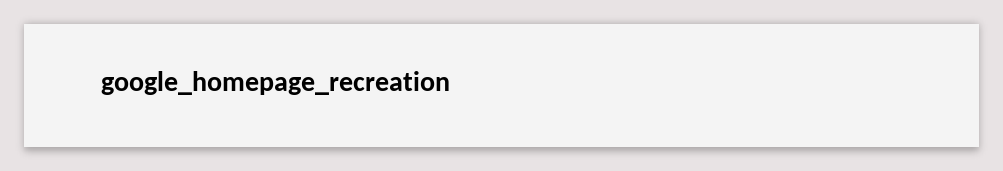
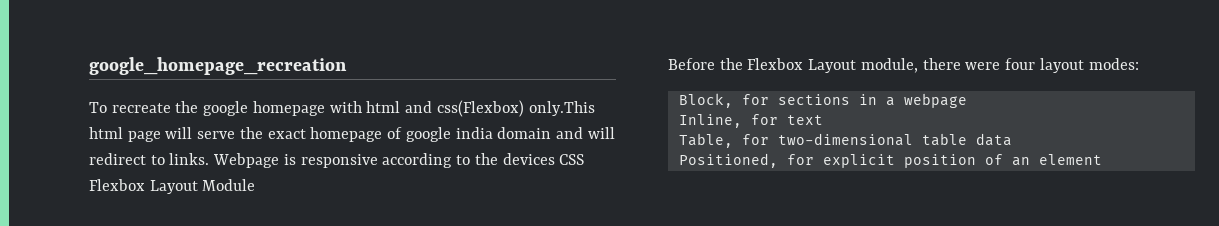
+ To recreate the google homepage with html and css(Flexbox) only.This html page will serve the exact homepage of google india domain and will redirect to links. Webpage is responsive according to the devices CSS Flexbox Layout Module
+ Before the Flexbox Layout module, there were four layout modes:
+ Block, for sections in a webpage
+ Inline, for text
+ Table, for two-dimensional table data
+ Positioned, for explicit position of an element

